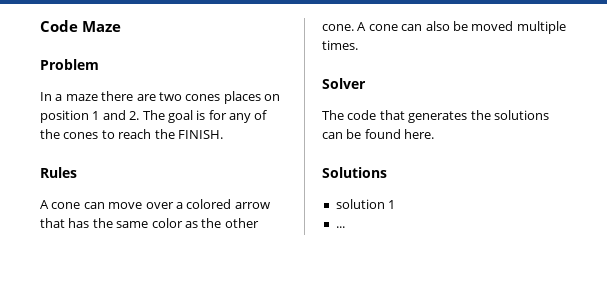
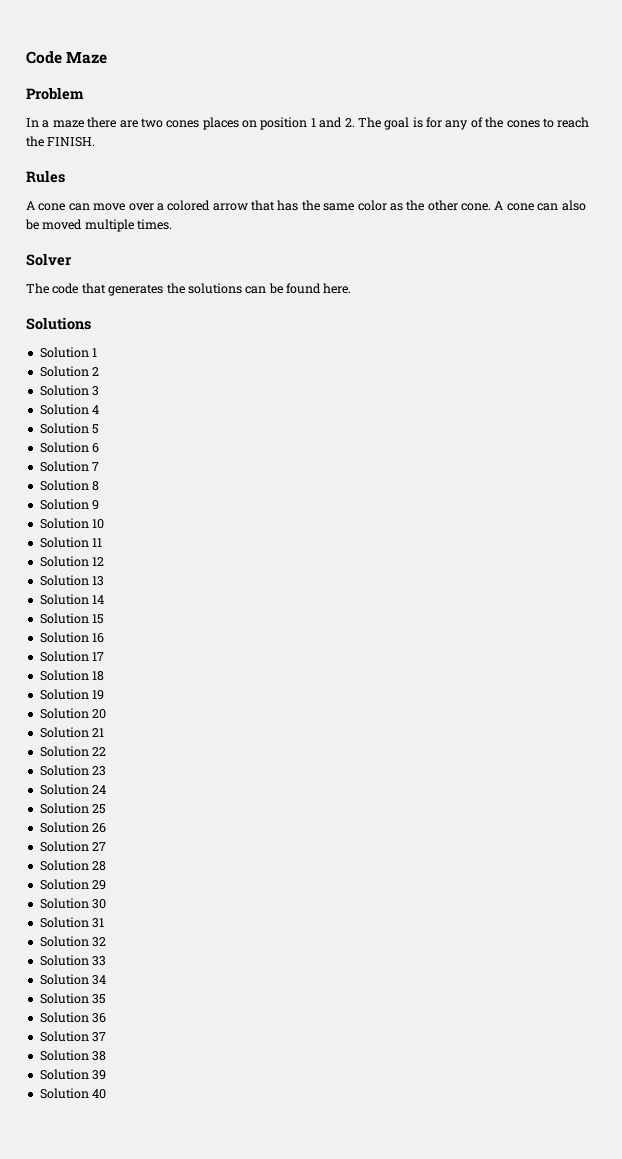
- solution 1
+ Solution 1
- ...
+ Solution 2
+ Solution 3
+ Solution 4
+ Solution 5
+ Solution 6
+ Solution 7
+ Solution 8
+ Solution 9
+ Solution 10
+ Solution 11
+ Solution 12
+ Solution 13
+ Solution 14
+ Solution 15
+ Solution 16
+ Solution 17
+ Solution 18
+ Solution 19
+ Solution 20
+ Solution 21
+ Solution 22
+ Solution 23
+ Solution 24
+ Solution 25
+ Solution 26
+ Solution 27
+ Solution 28
+ Solution 29
+ Solution 30
+ Solution 31
+ Solution 32
+ Solution 33
+ Solution 34
+ Solution 35
+ Solution 36
+ Solution 37
+ Solution 38
+ Solution 39
+ Solution 40

